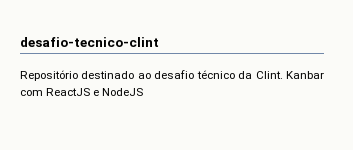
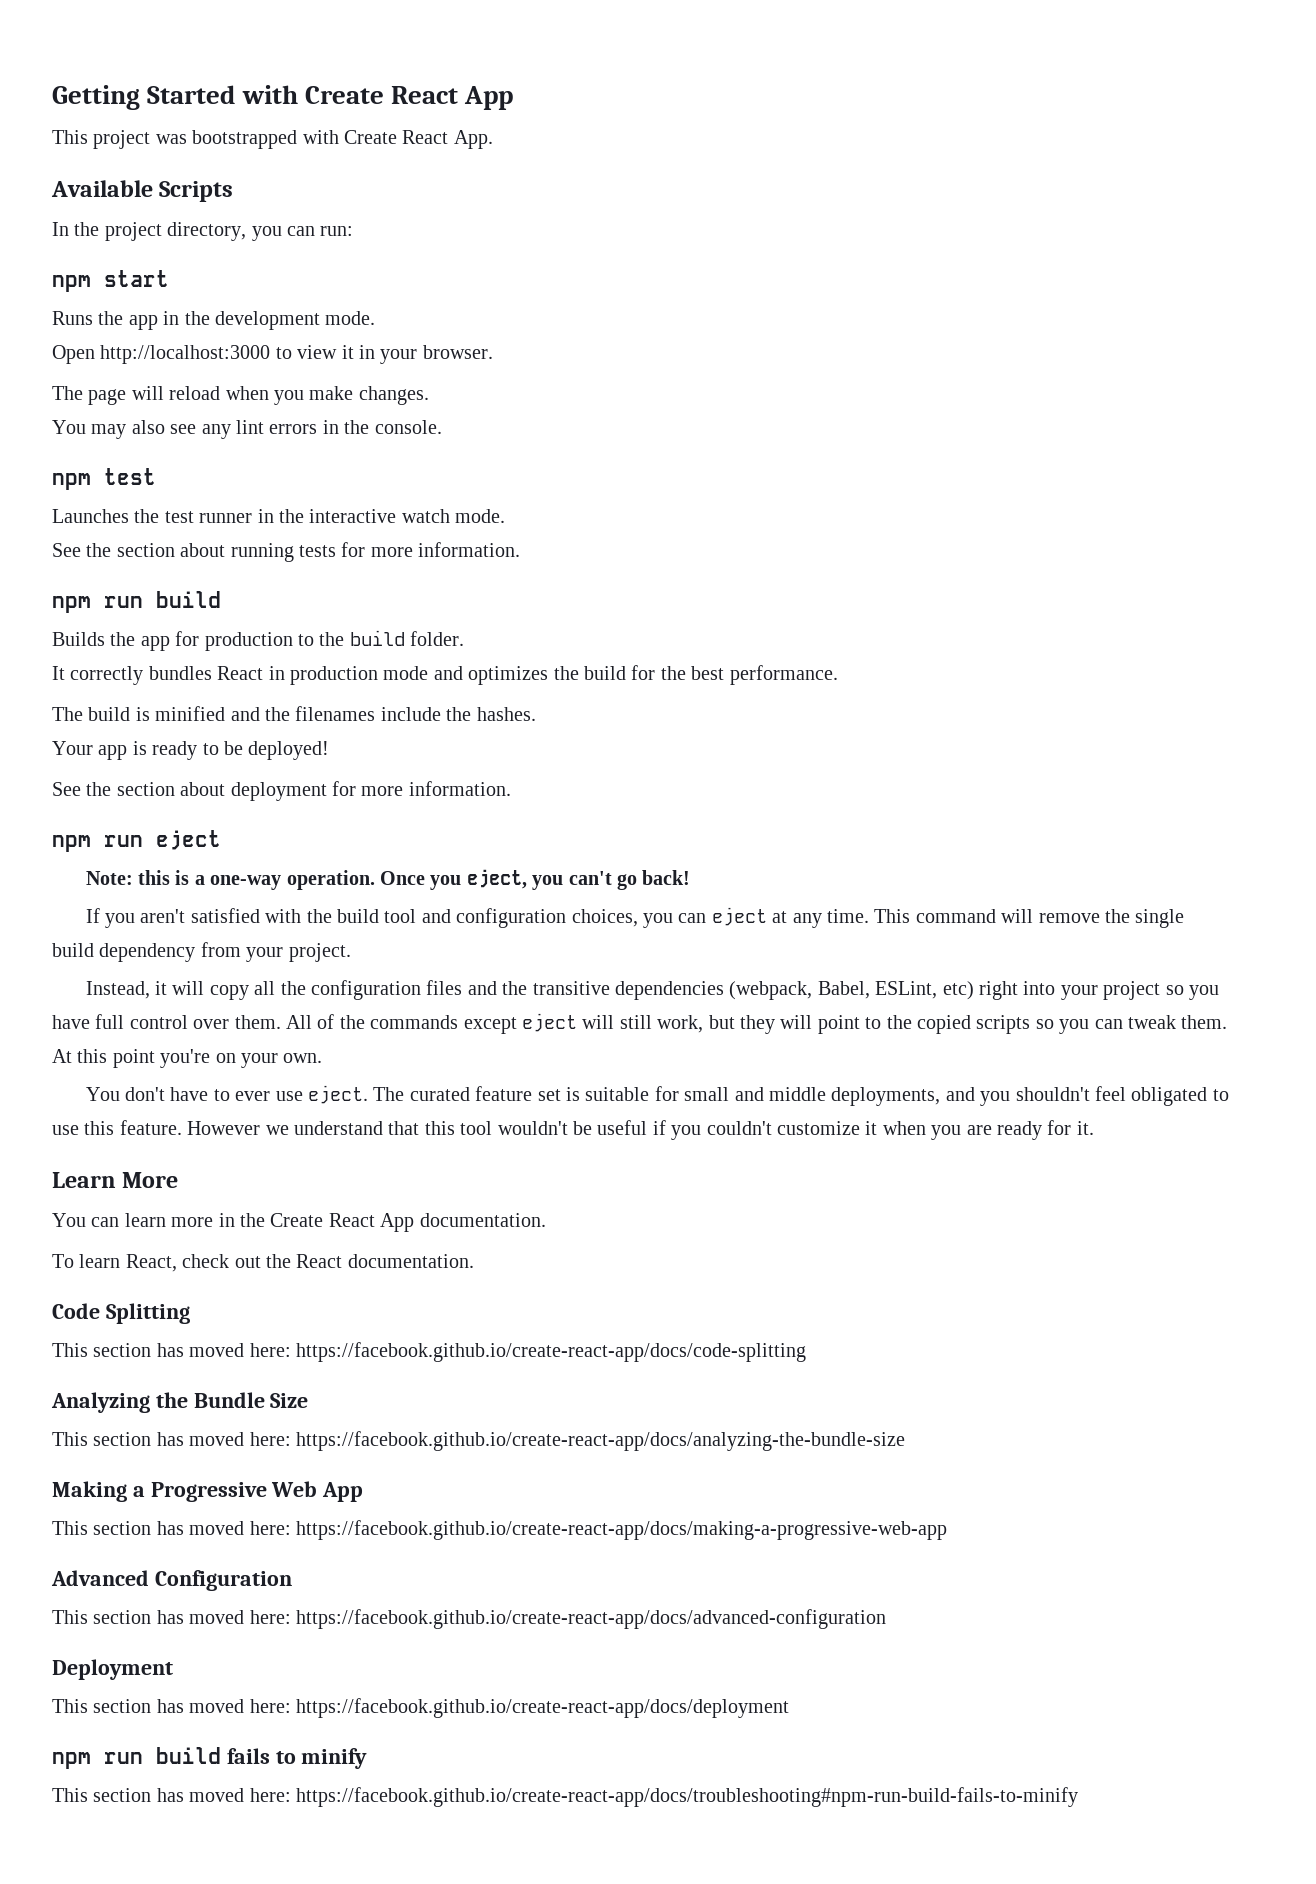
- desafio-tecnico-clint
- Repositório destinado ao desafio técnico da Clint. Kanbar com ReactJS e NodeJS
+ Getting Started with Create React App
+ This project was bootstrapped with Create React App.
+ Available Scripts
+ In the project directory, you can run:
+ npm start
+ Runs the app in the development mode.
+ Open http://localhost:3000 to view it in your browser.
+ The page will reload when you make changes.
+ You may also see any lint errors in the console.
+ npm test
+ Launches the test runner in the interactive watch mode.
+ See the section about running tests for more information.
+ npm run build
+ Builds the app for production to the build folder.
+ It correctly bundles React in production mode and optimizes the build for the best performance.
+ The build is minified and the filenames include the hashes.
+ Your app is ready to be deployed!
+ See the section about deployment for more information.
+ npm run eject
+ Note: this is a one-way operation. Once you eject, you can't go back!
+ If you aren't satisfied with the build tool and configuration choices, you can eject at any time. This command will remove the single build dependency from your project.
+ Instead, it will copy all the configuration files and the transitive dependencies (webpack, Babel, ESLint, etc) right into your project so you have full control over them. All of the commands except eject will still work, but they will point to the copied scripts so you can tweak them. At this point you're on your own.
+ You don't have to ever use eject. The curated feature set is suitable for small and middle deployments, and you shouldn't feel obligated to use this feature. However we understand that this tool wouldn't be useful if you couldn't customize it when you are ready for it.
+ Learn More
+ You can learn more in the Create React App documentation.
+ To learn React, check out the React documentation.
+ Code Splitting
+ This section has moved here: https://facebook.github.io/create-react-app/docs/code-splitting
+ Analyzing the Bundle Size
+ This section has moved here: https://facebook.github.io/create-react-app/docs/analyzing-the-bundle-size
+ Making a Progressive Web App
+ This section has moved here: https://facebook.github.io/create-react-app/docs/making-a-progressive-web-app
+ Advanced Configuration
+ This section has moved here: https://facebook.github.io/create-react-app/docs/advanced-configuration
+ Deployment
+ This section has moved here: https://facebook.github.io/create-react-app/docs/deployment
+ npm run build fails to minify
+ This section has moved here: https://facebook.github.io/create-react-app/docs/troubleshooting#npm-run-build-fails-to-minify

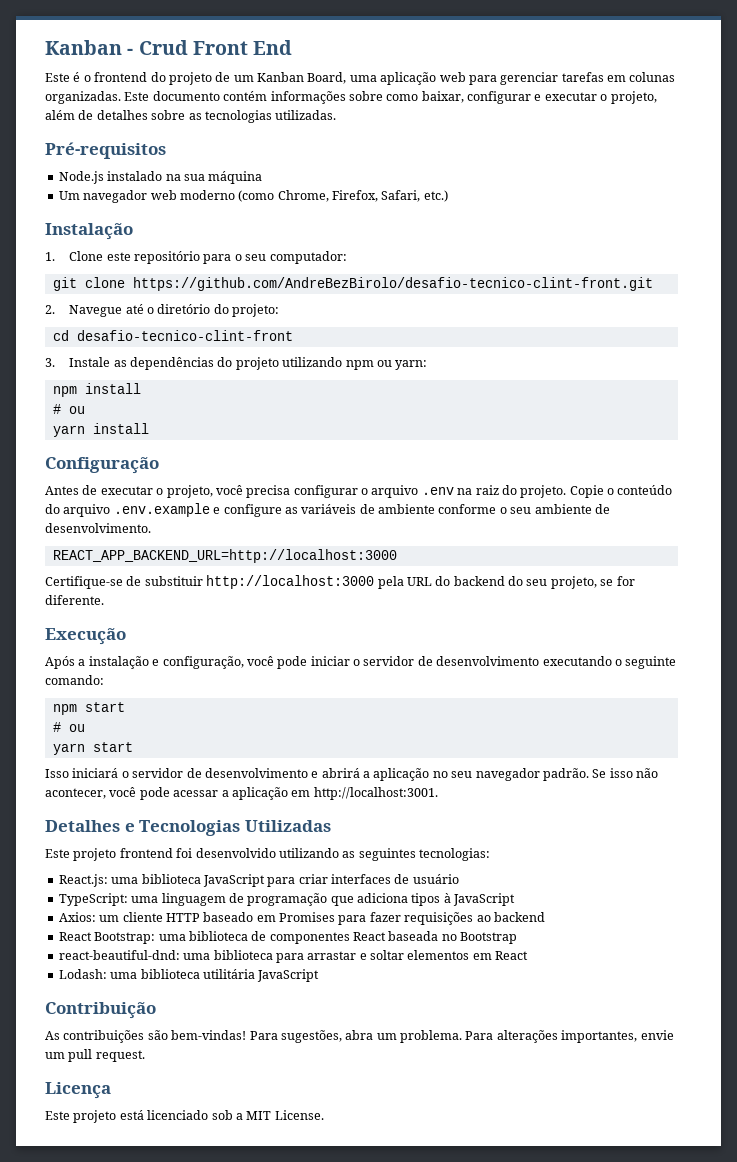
- Getting Started with Create React App
- This project was bootstrapped with Create React App.
- Available Scripts
- In the project directory, you can run:
+ Kanban - Crud Front End
+ Este é o frontend do projeto de um Kanban Board, uma aplicação web para gerenciar tarefas em colunas organizadas. Este documento contém informações sobre como baixar, configurar e executar o projeto, além de detalhes sobre as tecnologias utilizadas.
+ Pré-requisitos
+ Node.js instalado na sua máquina
+ Um navegador web moderno (como Chrome, Firefox, Safari, etc.)
+ Instalação
+ 1. Clone este repositório para o seu computador:
+ git clone https://github.com/AndreBezBirolo/desafio-tecnico-clint-front.git
+ 2. Navegue até o diretório do projeto:
+ cd desafio-tecnico-clint-front
+ 3. Instale as dependências do projeto utilizando npm ou yarn:
+ npm install
+ # ou
+ yarn install
+ Configuração
+ Antes de executar o projeto, você precisa configurar o arquivo .env na raiz do projeto. Copie o conteúdo do arquivo .env.example e configure as variáveis de ambiente conforme o seu ambiente de desenvolvimento.
+ REACT_APP_BACKEND_URL=http://localhost:3000
+ Certifique-se de substituir http://localhost:3000 pela URL do backend do seu projeto, se for diferente.
+ Execução
+ Após a instalação e configuração, você pode iniciar o servidor de desenvolvimento executando o seguinte comando:
  npm start
- Runs the app in the development mode.
- Open http://localhost:3000 to view it in your browser.
- The page will reload when you make changes.
- You may also see any lint errors in the console.
- npm test
- Launches the test runner in the interactive watch mode.
- See the section about running tests for more information.
- npm run build
- Builds the app for production to the build folder.
- It correctly bundles React in production mode and optimizes the build for the best performance.
- The build is minified and the filenames include the hashes.
- Your app is ready to be deployed!
- See the section about deployment for more information.
- npm run eject
- Note: this is a one-way operation. Once you eject, you can't go back!
- If you aren't satisfied with the build tool and configuration choices, you can eject at any time. This command will remove the single build dependency from your project.
- Instead, it will copy all the configuration files and the transitive dependencies (webpack, Babel, ESLint, etc) right into your project so you have full control over them. All of the commands except eject will still work, but they will point to the copied scripts so you can tweak them. At this point you're on your own.
- You don't have to ever use eject. The curated feature set is suitable for small and middle deployments, and you shouldn't feel obligated to use this feature. However we understand that this tool wouldn't be useful if you couldn't customize it when you are ready for it.
- Learn More
- You can learn more in the Create React App documentation.
- To learn React, check out the React documentation.
- Code Splitting
- This section has moved here: https://facebook.github.io/create-react-app/docs/code-splitting
- Analyzing the Bundle Size
- This section has moved here: https://facebook.github.io/create-react-app/docs/analyzing-the-bundle-size
- Making a Progressive Web App
- This section has moved here: https://facebook.github.io/create-react-app/docs/making-a-progressive-web-app
- Advanced Configuration
- This section has moved here: https://facebook.github.io/create-react-app/docs/advanced-configuration
- Deployment
- This section has moved here: https://facebook.github.io/create-react-app/docs/deployment
- npm run build fails to minify
- This section has moved here: https://facebook.github.io/create-react-app/docs/troubleshooting#npm-run-build-fails-to-minify
+ # ou
+ yarn start
+ Isso iniciará o servidor de desenvolvimento e abrirá a aplicação no seu navegador padrão. Se isso não acontecer, você pode acessar a aplicação em http://localhost:3001.
+ Detalhes e Tecnologias Utilizadas
+ Este projeto frontend foi desenvolvido utilizando as seguintes tecnologias:
+ React.js: uma biblioteca JavaScript para criar interfaces de usuário
+ TypeScript: uma linguagem de programação que adiciona tipos à JavaScript
+ Axios: um cliente HTTP baseado em Promises para fazer requisições ao backend
+ React Bootstrap: uma biblioteca de componentes React baseada no Bootstrap
+ react-beautiful-dnd: uma biblioteca para arrastar e soltar elementos em React
+ Lodash: uma biblioteca utilitária JavaScript
+ Contribuição
+ As contribuições são bem-vindas! Para sugestões, abra um problema. Para alterações importantes, envie um pull request.
+ Licença
+ Este projeto está licenciado sob a MIT License.

